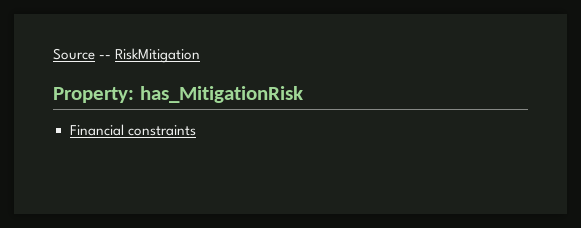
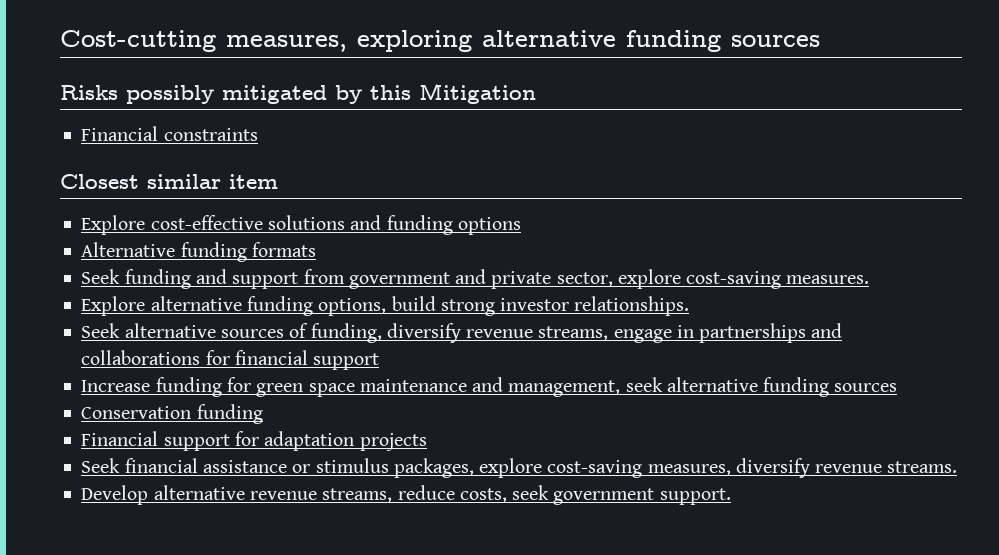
- Source -- RiskMitigation
- Property: has_MitigationRisk
+ Cost-cutting measures, exploring alternative funding sources
+ Risks possibly mitigated by this Mitigation
  Financial constraints
+ Closest similar item
+ Explore cost-effective solutions and funding options
+ Alternative funding formats
+ Seek funding and support from government and private sector, explore cost-saving measures.
+ Explore alternative funding options, build strong investor relationships.
+ Seek alternative sources of funding, diversify revenue streams, engage in partnerships and collaborations for financial support
+ Increase funding for green space maintenance and management, seek alternative funding sources
+ Conservation funding
+ Financial support for adaptation projects
+ Seek financial assistance or stimulus packages, explore cost-saving measures, diversify revenue streams.
+ Develop alternative revenue streams, reduce costs, seek government support.

